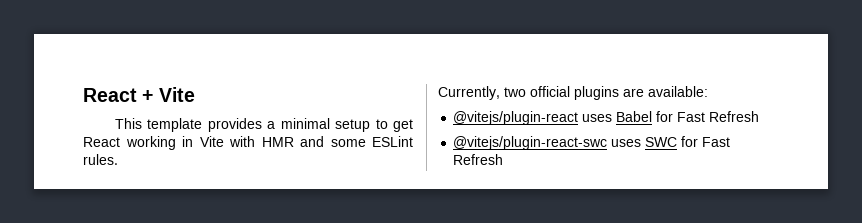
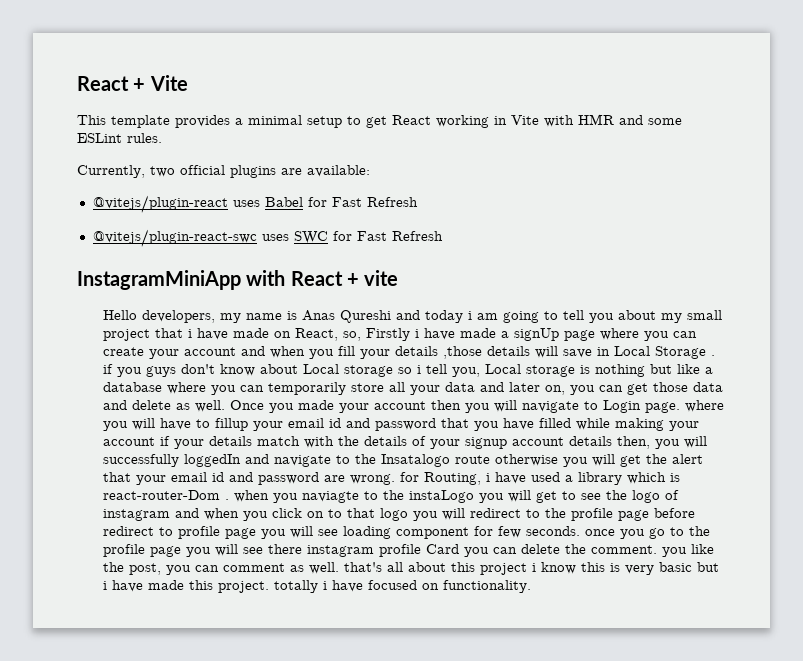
+ InstagramMiniApp with React + vite
+ Hello developers, my name is Anas Qureshi and today i am going to tell you about my small project that i have made on React, so, Firstly i have made a signUp page where you can create your account and when you fill your details ,those details will save in Local Storage . if you guys don't know about Local storage so i tell you, Local storage is nothing but like a database where you can temporarily store all your data and later on, you can get those data and delete as well. Once you made your account then you will navigate to Login page. where you will have to fillup your email id and password that you have filled while making your account if your details match with the details of your signup account details then, you will successfully loggedIn and navigate to the Insatalogo route otherwise you will get the alert that your email id and password are wrong. for Routing, i have used a library which is react-router-Dom . when you naviagte to the instaLogo you will get to see the logo of instagram and when you click on to that logo you will redirect to the profile page before redirect to profile page you will see loading component for few seconds. once you go to the profile page you will see there instagram profile Card you can delete the comment. you like the post, you can comment as well. that's all about this project i know this is very basic but i have made this project. totally i have focused on functionality.

